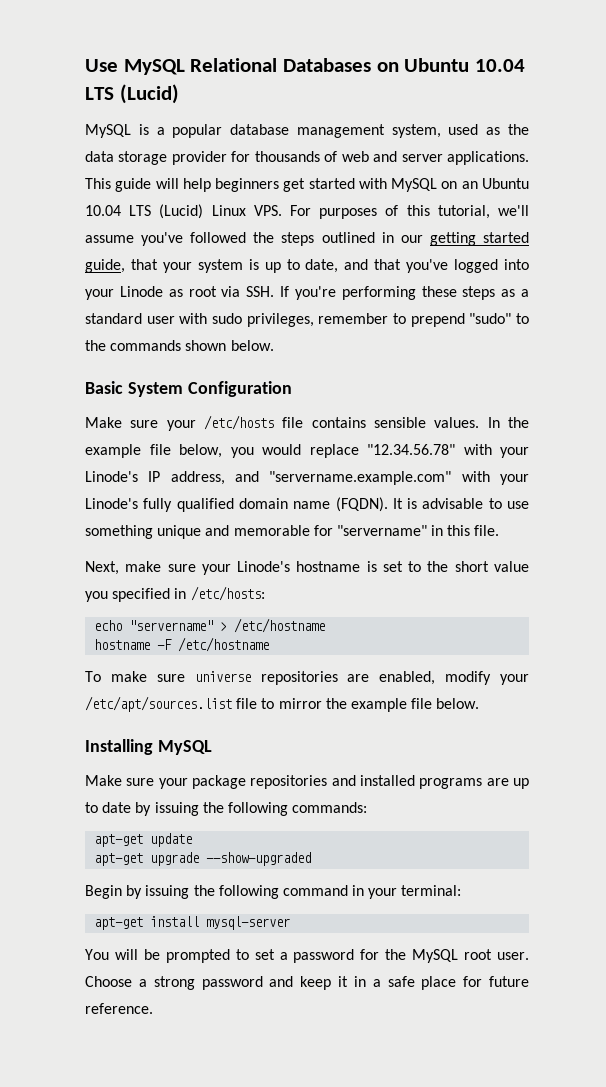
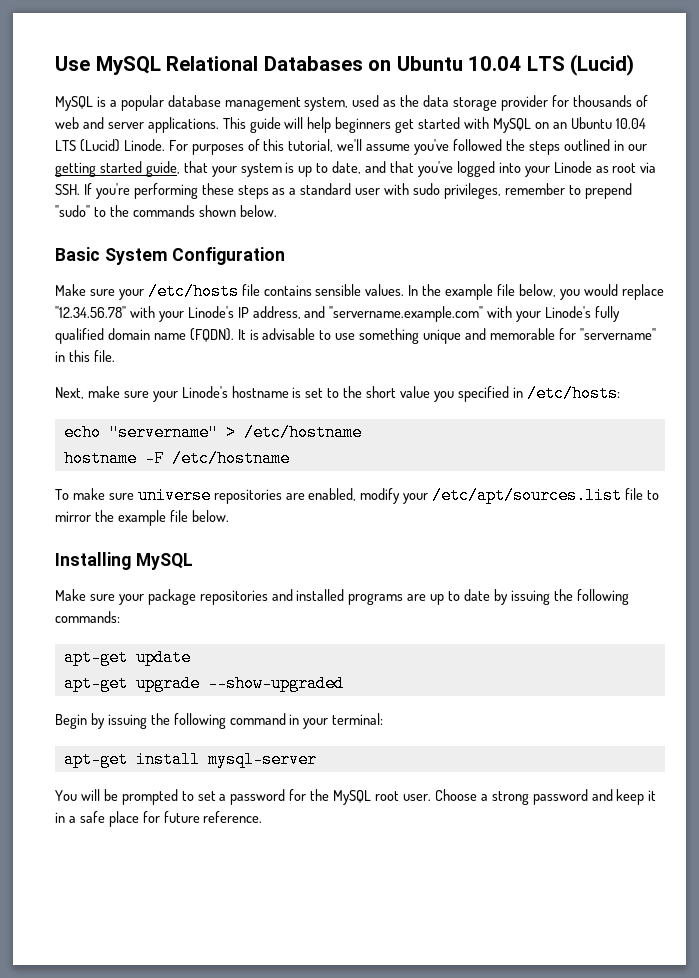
- This guide will help beginners get started with MySQL on an Ubuntu 10.04 LTS (Lucid) Linux VPS. For purposes of this tutorial, we'll assume you've followed the steps outlined in our getting started guide, that your system is up to date, and that you've logged into your Linode as root via SSH. If you're performing these steps as a standard user with sudo privileges, remember to prepend "sudo" to the commands shown below.
+ This guide will help beginners get started with MySQL on an Ubuntu 10.04 LTS (Lucid) Linode. For purposes of this tutorial, we'll assume you've followed the steps outlined in our getting started guide, that your system is up to date, and that you've logged into your Linode as root via SSH. If you're performing these steps as a standard user with sudo privileges, remember to prepend "sudo" to the commands shown below.

